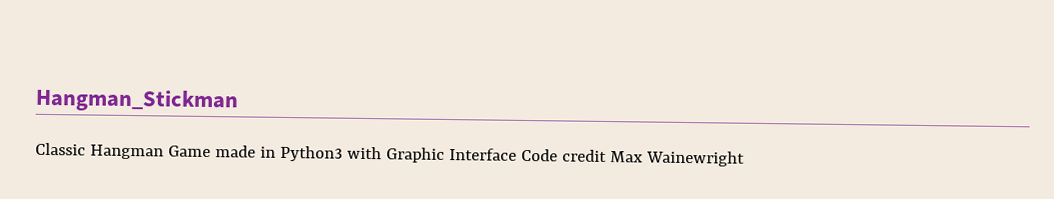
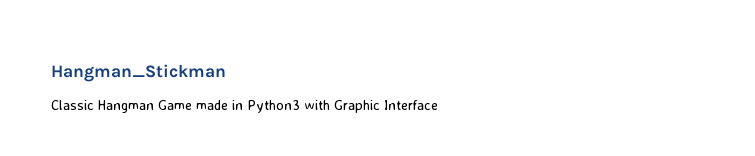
- Classic Hangman Game made in Python3 with Graphic Interface Code credit Max Wainewright
+ Classic Hangman Game made in Python3 with Graphic Interface

